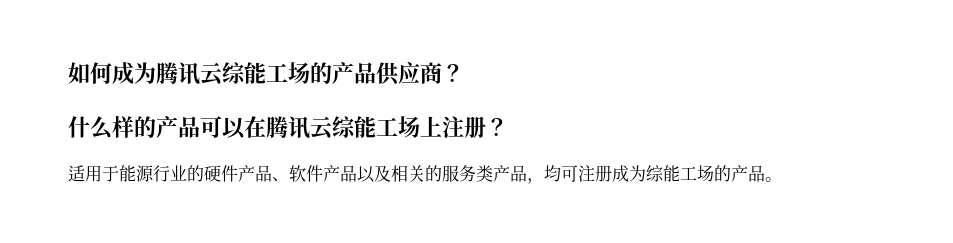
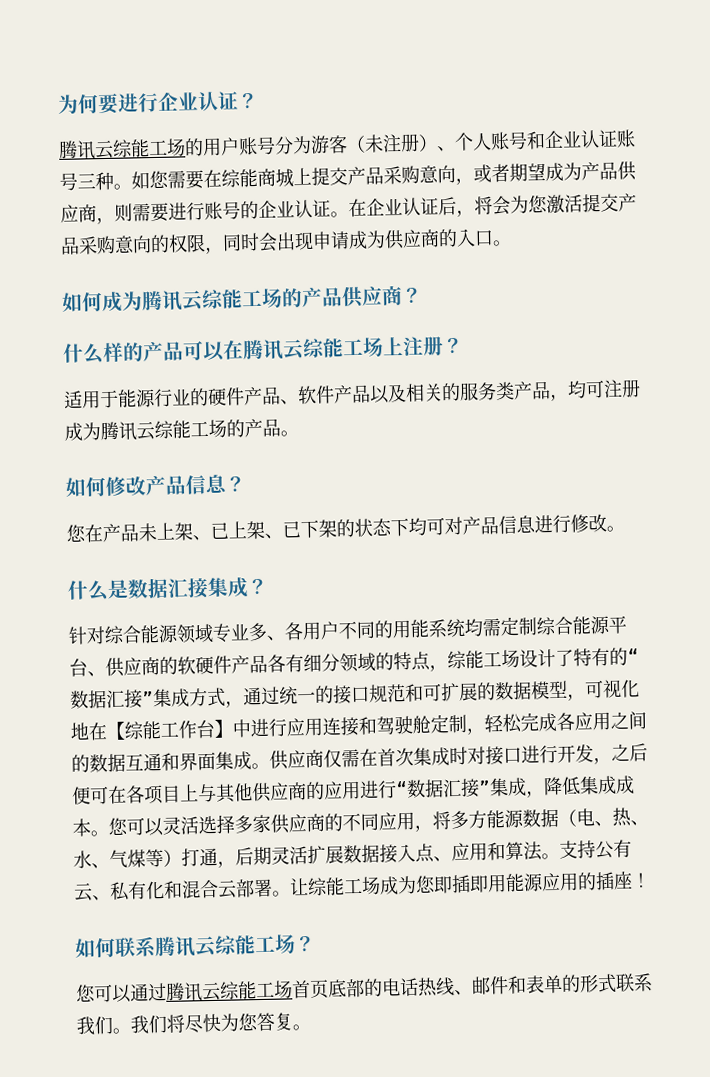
+ 为何要进行企业认证？
+ 腾讯云综能工场的用户账号分为游客（未注册）、个人账号和企业认证账号三种。如您需要在综能商城上提交产品采购意向，或者期望成为产品供应商，则需要进行账号的企业认证。在企业认证后，将会为您激活提交产品采购意向的权限，同时会出现申请成为供应商的入口。
- 适用于能源行业的硬件产品、软件产品以及相关的服务类产品，均可注册成为综能工场的产品。
+ 适用于能源行业的硬件产品、软件产品以及相关的服务类产品，均可注册成为腾讯云综能工场的产品。
+ 如何修改产品信息？
+ 您在产品未上架、已上架、已下架的状态下均可对产品信息进行修改。
+ 什么是数据汇接集成？
+ 针对综合能源领域专业多、各用户不同的用能系统均需定制综合能源平台、供应商的软硬件产品各有细分领域的特点，综能工场设计了特有的“数据汇接”集成方式，通过统一的接口规范和可扩展的数据模型，可视化地在【综能工作台】中进行应用连接和驾驶舱定制，轻松完成各应用之间的数据互通和界面集成。供应商仅需在首次集成时对接口进行开发，之后便可在各项目上与其他供应商的应用进行“数据汇接”集成，降低集成成本。您可以灵活选择多家供应商的不同应用，将多方能源数据（电、热、水、气煤等）打通，后期灵活扩展数据接入点、应用和算法。支持公有云、私有化和混合云部署。让综能工场成为您即插即用能源应用的插座！
+ 如何联系腾讯云综能工场？
+ 您可以通过腾讯云综能工场首页底部的电话热线、邮件和表单的形式联系我们。我们将尽快为您答复。

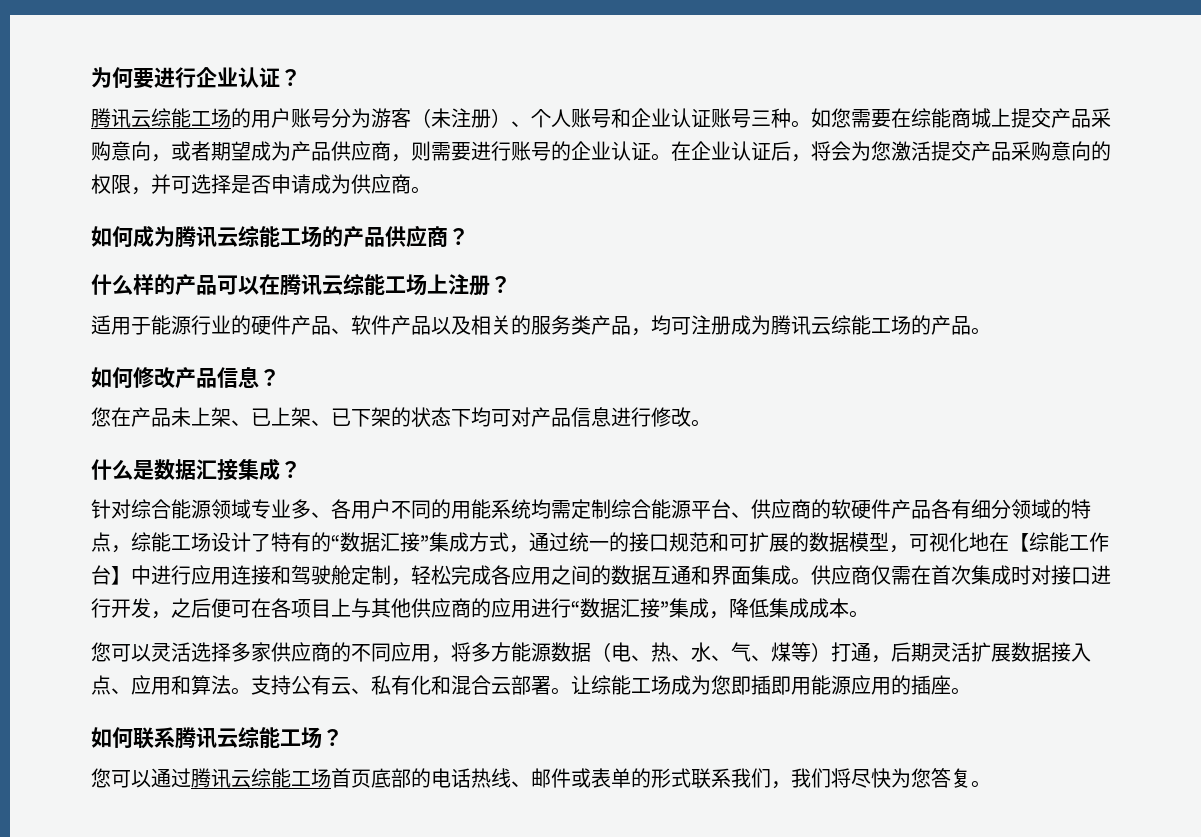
- 在企业认证后，将会为您激活提交产品采购意向的权限，同时会出现申请成为供应商的入口。
+ 在企业认证后，将会为您激活提交产品采购意向的权限，并可选择是否申请成为供应商。
- 供应商仅需在首次集成时对接口进行开发，之后便可在各项目上与其他供应商的应用进行“数据汇接”集成，降低集成成本。您可以灵活选择多家供应商的不同应用，将多方能源数据（电、热、水、气煤等）打通，后期灵活扩展数据接入点、应用和算法。
+ 供应商仅需在首次集成时对接口进行开发，之后便可在各项目上与其他供应商的应用进行“数据汇接”集成，降低集成成本。
+ 您可以灵活选择多家供应商的不同应用，将多方能源数据（电、热、水、气、煤等）打通，后期灵活扩展数据接入点、应用和算法。
- 让综能工场成为您即插即用能源应用的插座！
+ 让综能工场成为您即插即用能源应用的插座。
- 您可以通过腾讯云综能工场首页底部的电话热线、邮件和表单的形式联系我们。我们将尽快为您答复。
+ 您可以通过腾讯云综能工场首页底部的电话热线、邮件或表单的形式联系我们，我们将尽快为您答复。

